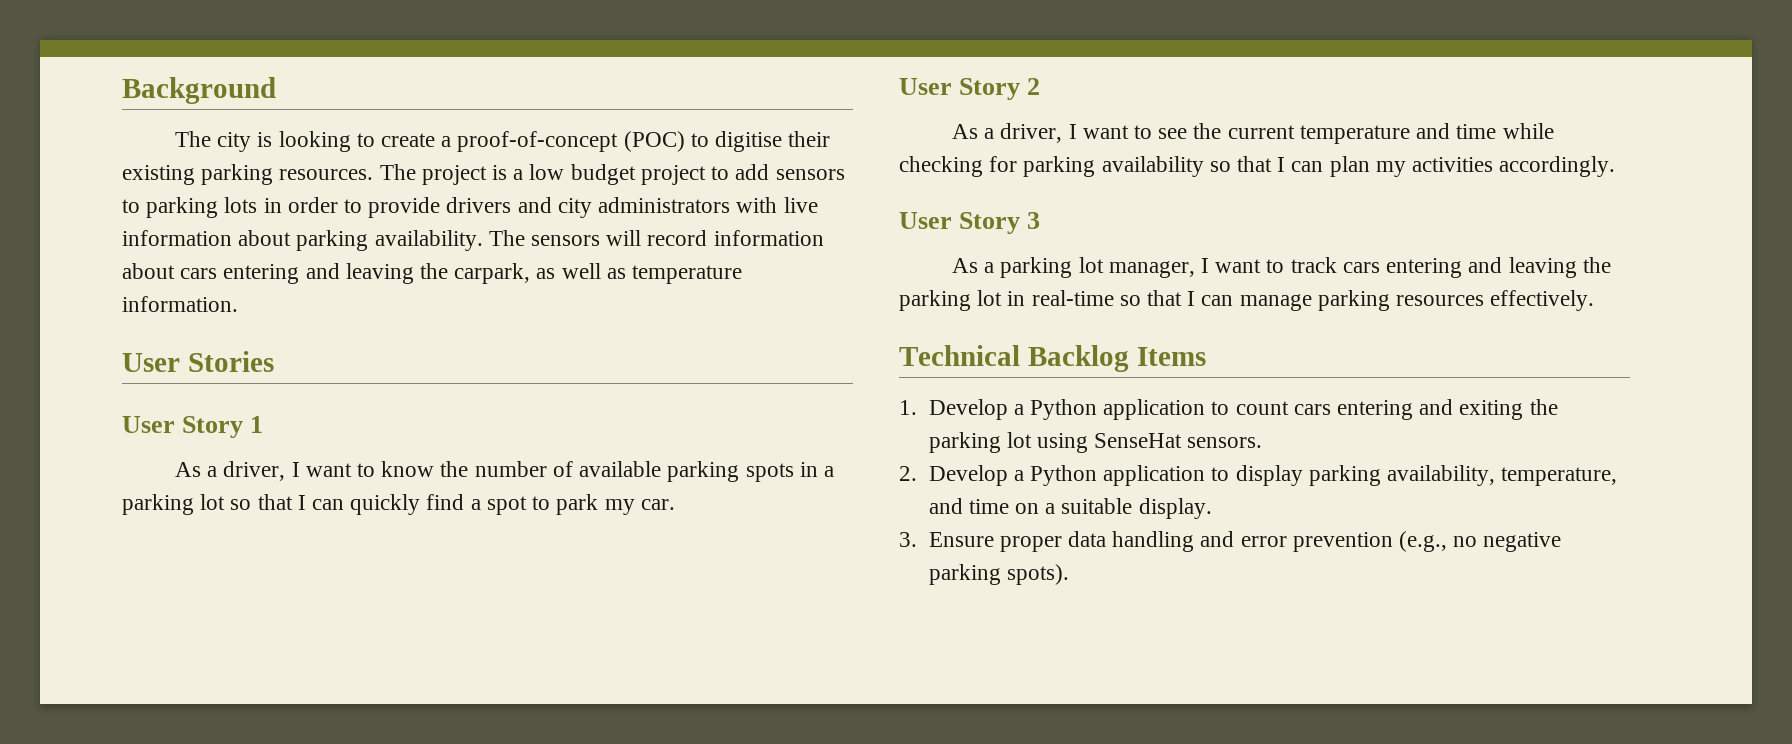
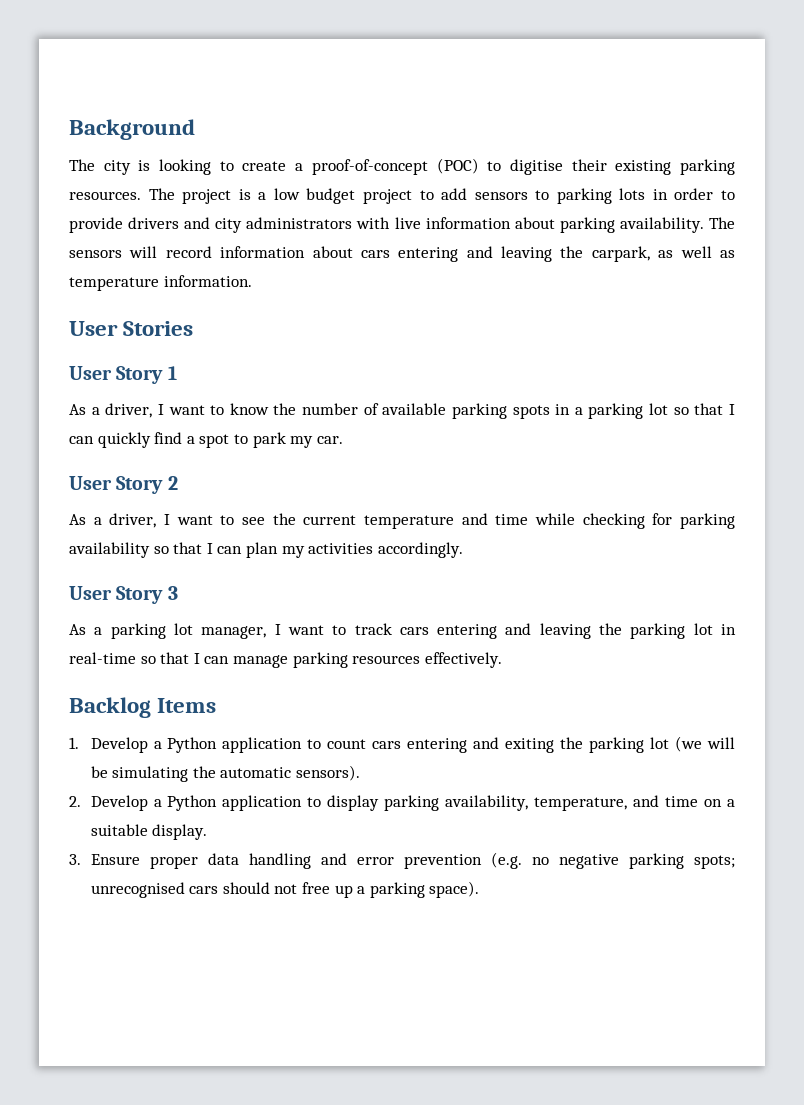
- Technical Backlog Items
+ Backlog Items
- 1. Develop a Python application to count cars entering and exiting the parking lot using SenseHat sensors.
+ 1. Develop a Python application to count cars entering and exiting the parking lot (we will be simulating the automatic sensors).
- 3. Ensure proper data handling and error prevention (e.g., no negative parking spots).
+ 3. Ensure proper data handling and error prevention (e.g. no negative parking spots; unrecognised cars should not free up a parking space).

